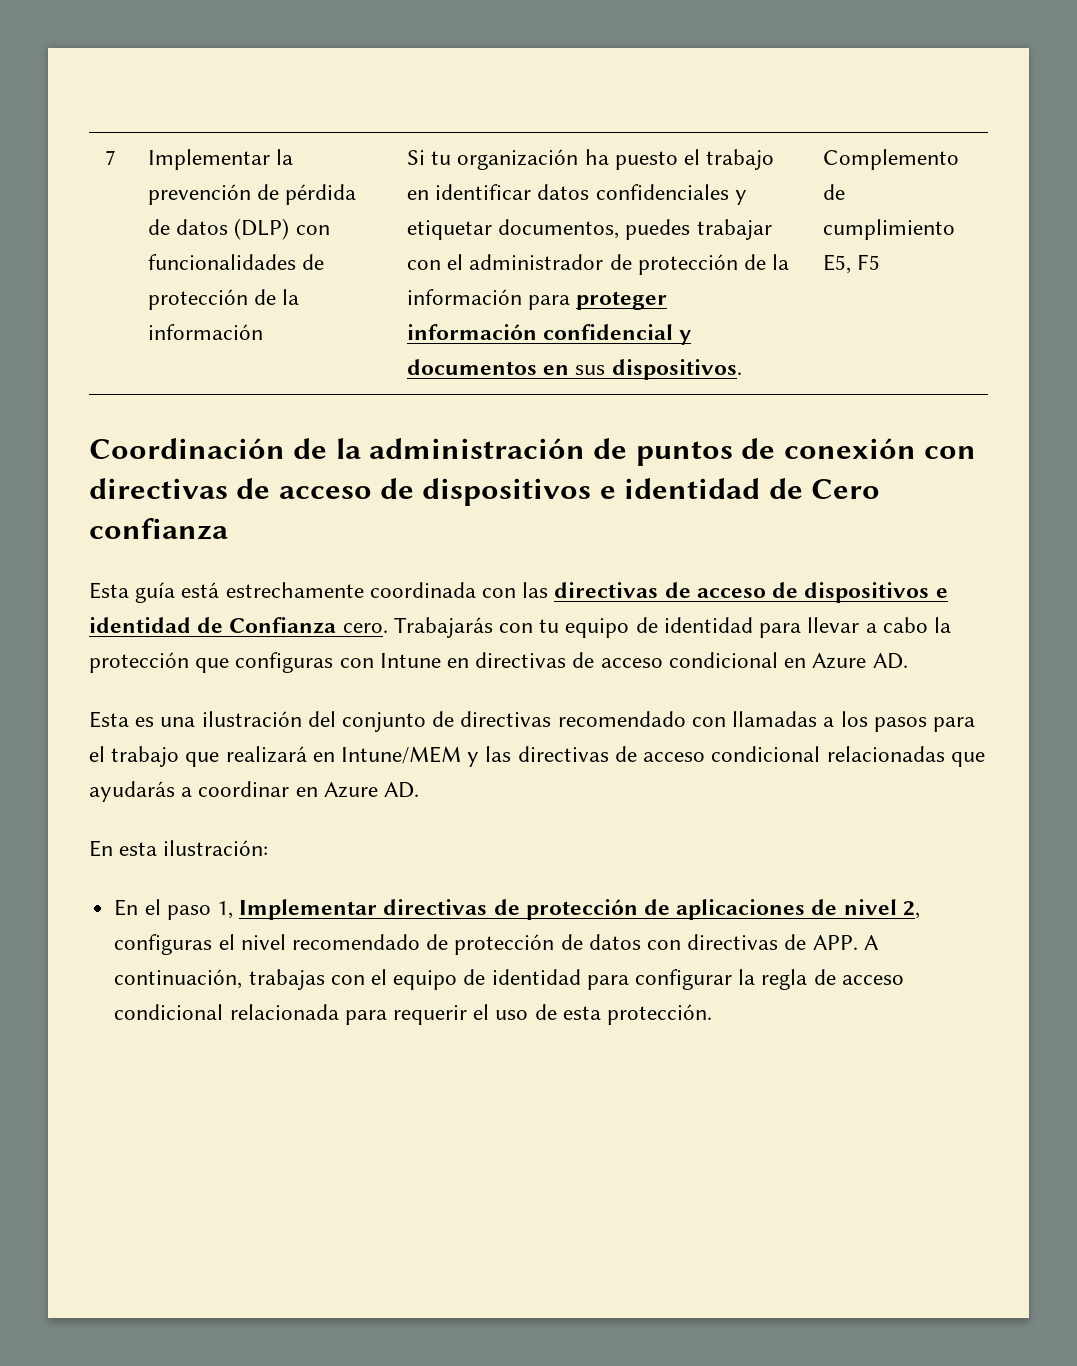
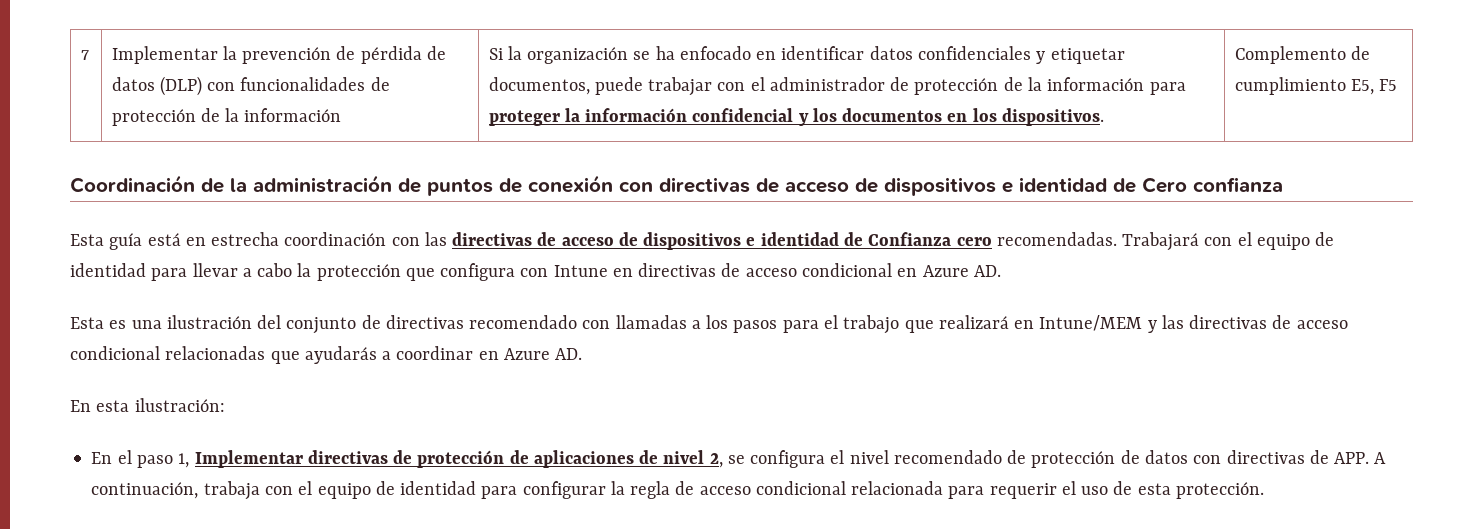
- Si tu organización ha puesto el trabajo en identificar datos confidenciales y etiquetar documentos, puedes trabajar con el administrador de protección de la información para proteger información confidencial y documentos en sus dispositivos.
+ Si la organización se ha enfocado en identificar datos confidenciales y etiquetar documentos, puede trabajar con el administrador de protección de la información para proteger la información confidencial y los documentos en los dispositivos.
- Esta guía está estrechamente coordinada con las directivas de acceso de dispositivos e identidad de Confianza cero. Trabajarás con tu equipo de identidad para llevar a cabo la protección que configuras con Intune en directivas de acceso condicional en Azure AD.
+ Esta guía está en estrecha coordinación con las directivas de acceso de dispositivos e identidad de Confianza cero recomendadas. Trabajará con el equipo de identidad para llevar a cabo la protección que configura con Intune en directivas de acceso condicional en Azure AD.
- En el paso 1, Implementar directivas de protección de aplicaciones de nivel 2, configuras el nivel recomendado de protección de datos con directivas de APP. A continuación, trabajas con el equipo de identidad para configurar la regla de acceso condicional relacionada para requerir el uso de esta protección.
+ En el paso 1, Implementar directivas de protección de aplicaciones de nivel 2, se configura el nivel recomendado de protección de datos con directivas de APP. A continuación, trabaja con el equipo de identidad para configurar la regla de acceso condicional relacionada para requerir el uso de esta protección.

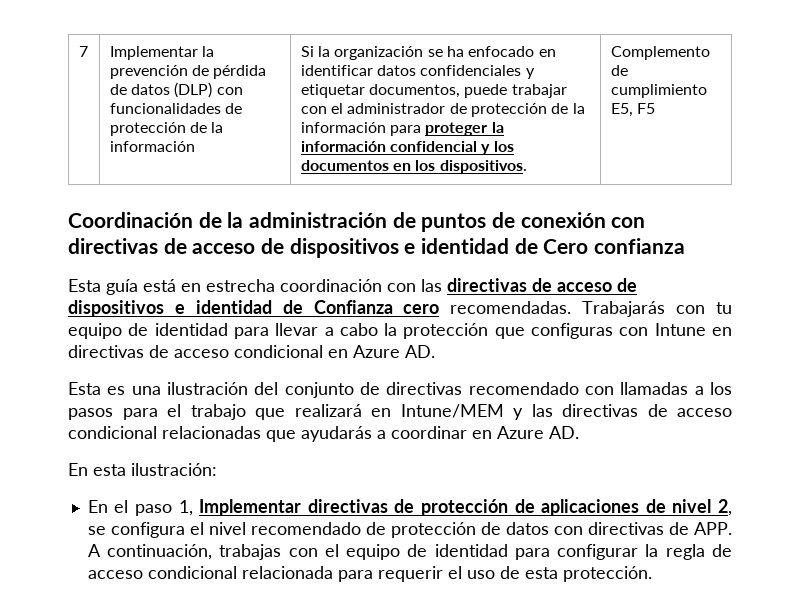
- Trabajará con el equipo de identidad para llevar a cabo la protección que configura con Intune en directivas de acceso condicional en Azure AD.
+ Trabajarás con tu equipo de identidad para llevar a cabo la protección que configuras con Intune en directivas de acceso condicional en Azure AD.
- En el paso 1, Implementar directivas de protección de aplicaciones de nivel 2, se configura el nivel recomendado de protección de datos con directivas de APP. A continuación, trabaja con el equipo de identidad para configurar la regla de acceso condicional relacionada para requerir el uso de esta protección.
+ En el paso 1, Implementar directivas de protección de aplicaciones de nivel 2, se configura el nivel recomendado de protección de datos con directivas de APP. A continuación, trabajas con el equipo de identidad para configurar la regla de acceso condicional relacionada para requerir el uso de esta protección.

